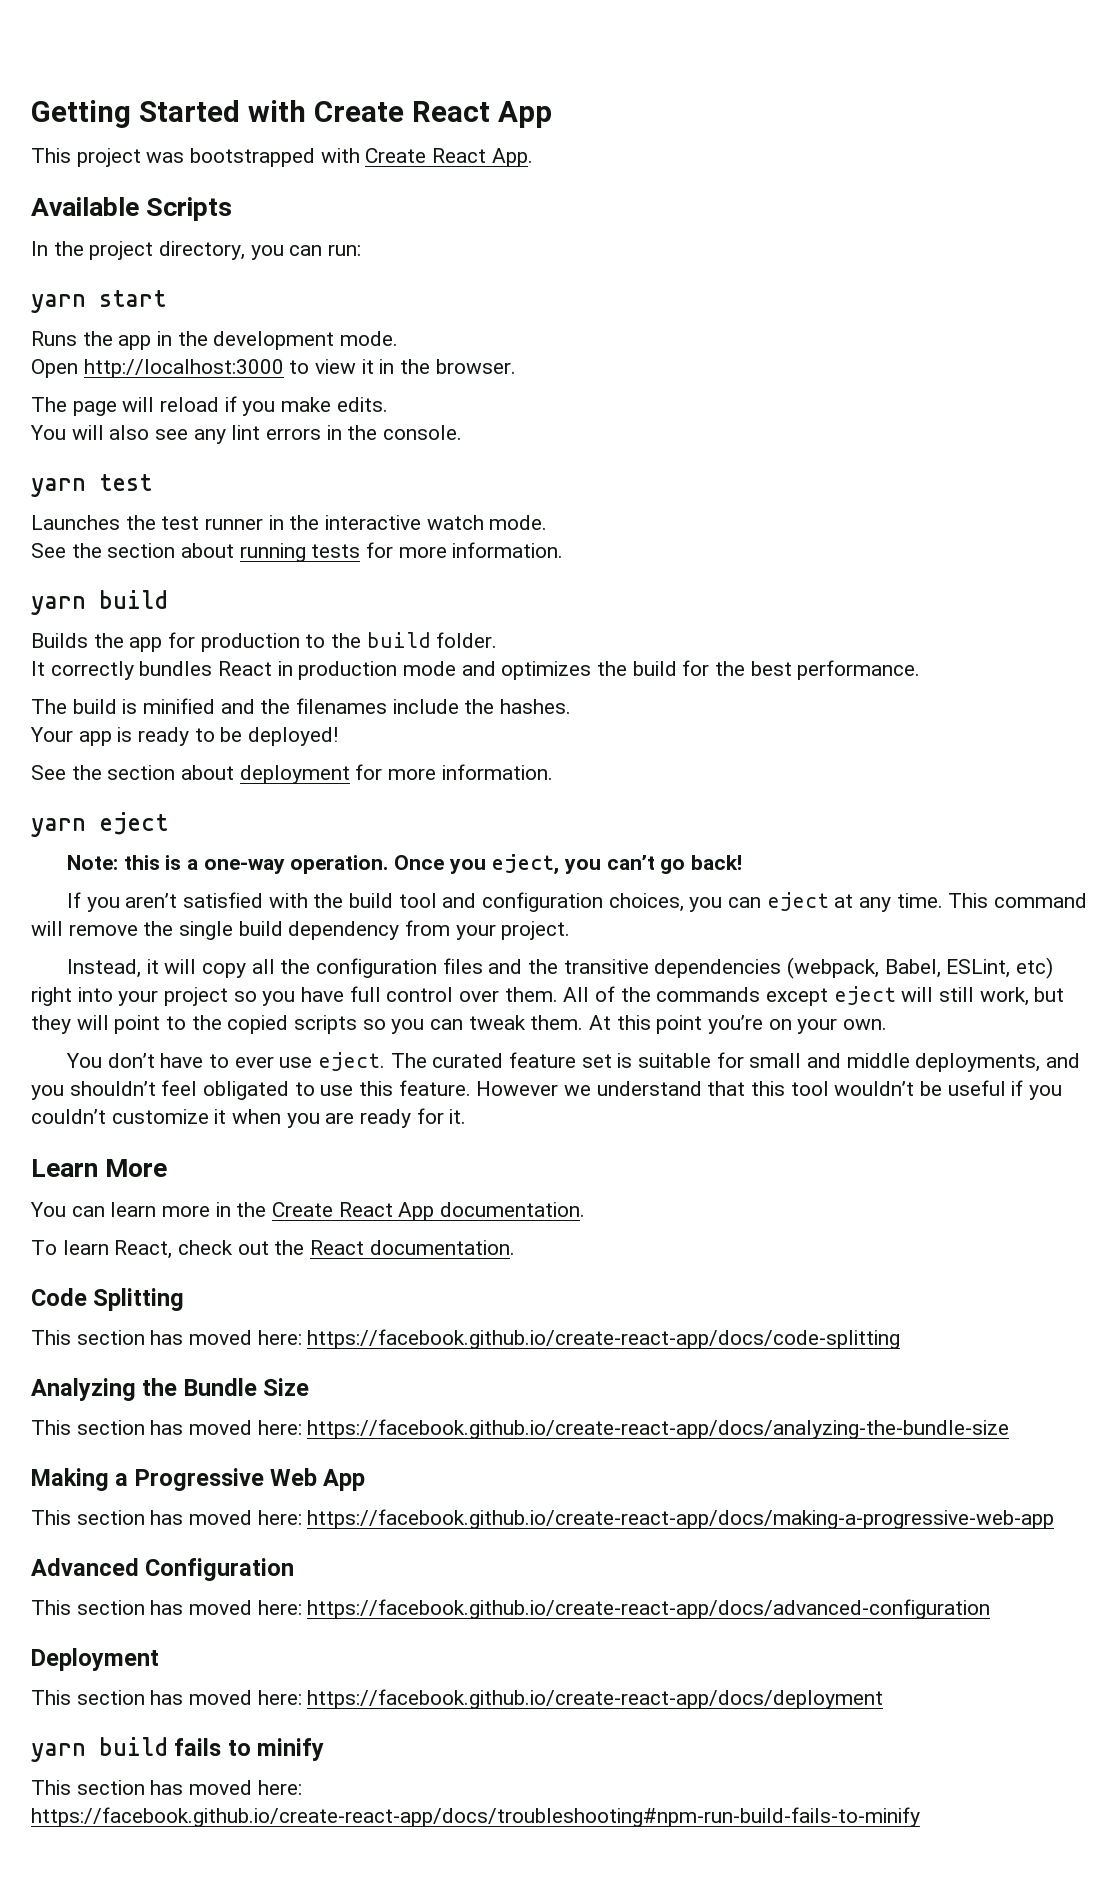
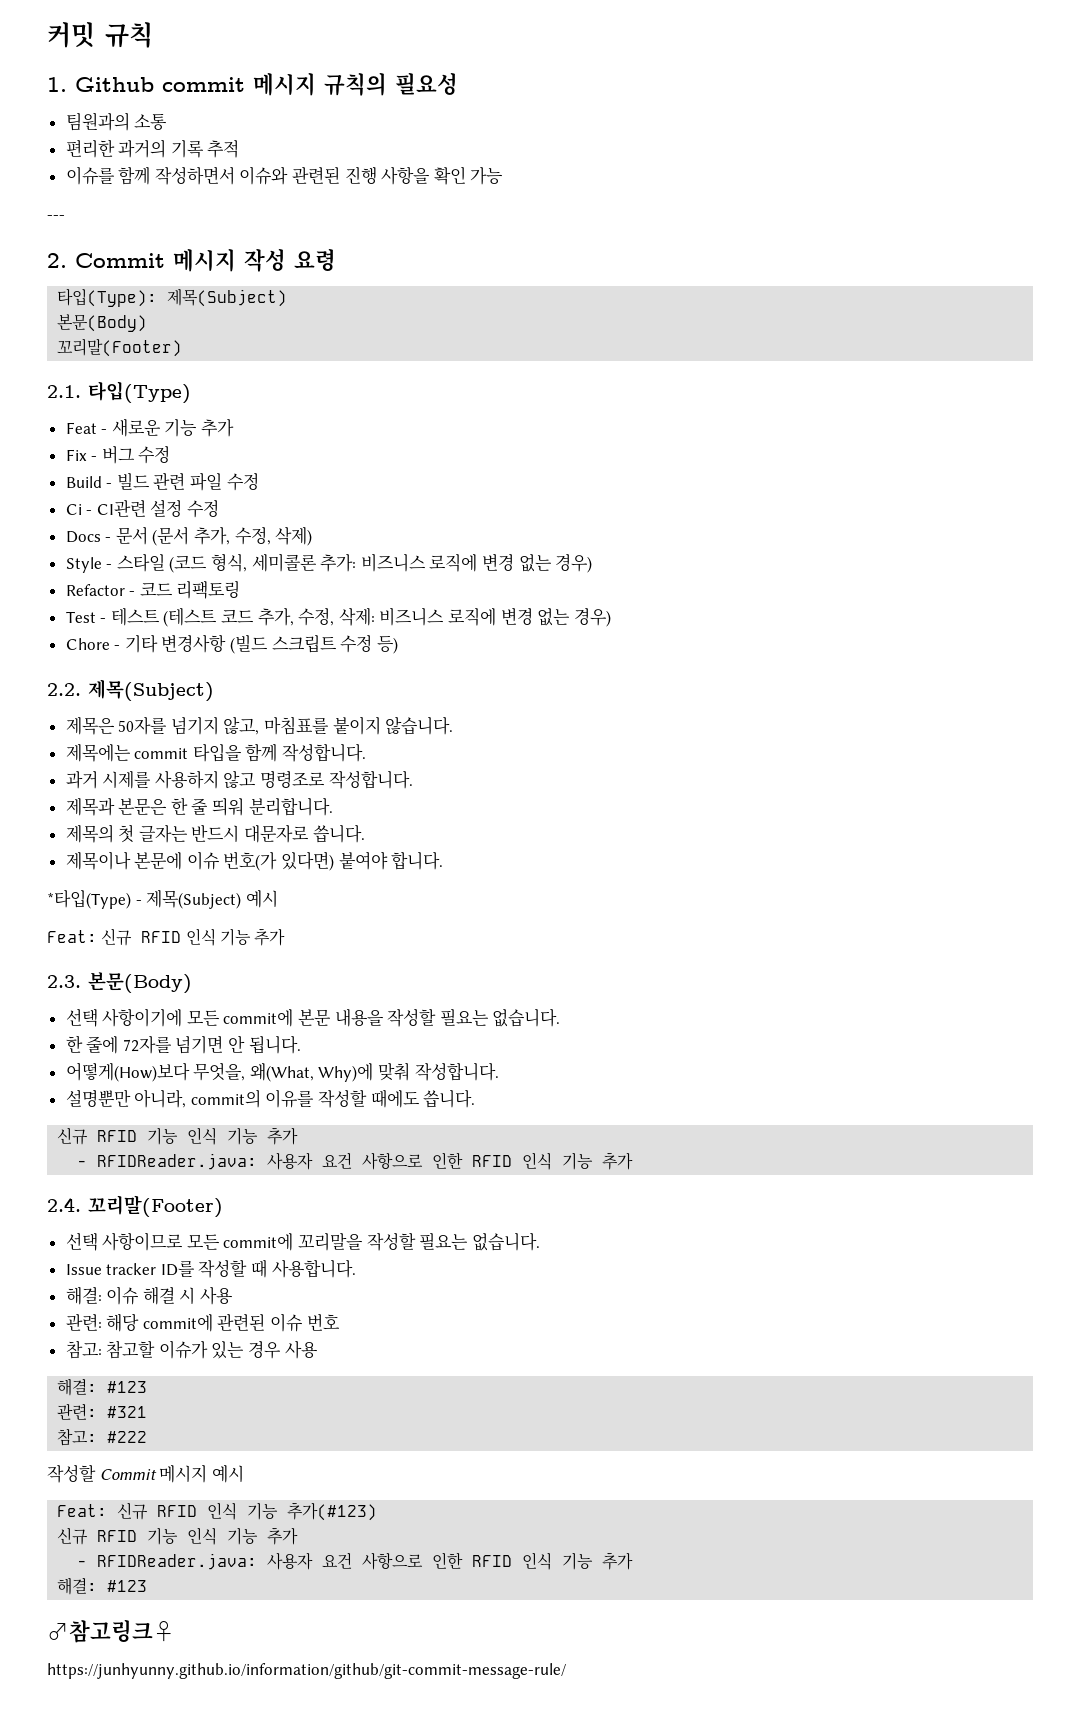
- Getting Started with Create React App
- This project was bootstrapped with Create React App.
- Available Scripts
- In the project directory, you can run:
- yarn start
- Runs the app in the development mode.
- Open http://localhost:3000 to view it in the browser.
- The page will reload if you make edits.
- You will also see any lint errors in the console.
- yarn test
- Launches the test runner in the interactive watch mode.
- See the section about running tests for more information.
- yarn build
- Builds the app for production to the build folder.
- It correctly bundles React in production mode and optimizes the build for the best performance.
- The build is minified and the filenames include the hashes.
- Your app is ready to be deployed!
- See the section about deployment for more information.
- yarn eject
- Note: this is a one-way operation. Once you eject, you can’t go back!
- If you aren’t satisfied with the build tool and configuration choices, you can eject at any time. This command will remove the single build dependency from your project.
- Instead, it will copy all the configuration files and the transitive dependencies (webpack, Babel, ESLint, etc) right into your project so you have full control over them. All of the commands except eject will still work, but they will point to the copied scripts so you can tweak them. At this point you’re on your own.
- You don’t have to ever use eject. The curated feature set is suitable for small and middle deployments, and you shouldn’t feel obligated to use this feature. However we understand that this tool wouldn’t be useful if you couldn’t customize it when you are ready for it.
- Learn More
- You can learn more in the Create React App documentation.
- To learn React, check out the React documentation.
- Code Splitting
- This section has moved here: https://facebook.github.io/create-react-app/docs/code-splitting
- Analyzing the Bundle Size
- This section has moved here: https://facebook.github.io/create-react-app/docs/analyzing-the-bundle-size
- Making a Progressive Web App
- This section has moved here: https://facebook.github.io/create-react-app/docs/making-a-progressive-web-app
- Advanced Configuration
- This section has moved here: https://facebook.github.io/create-react-app/docs/advanced-configuration
- Deployment
- This section has moved here: https://facebook.github.io/create-react-app/docs/deployment
- yarn build fails to minify
- This section has moved here: https://facebook.github.io/create-react-app/docs/troubleshooting#npm-run-build-fails-to-minify
+ 커밋 규칙
+ 1. Github commit 메시지 규칙의 필요성
+ 팀원과의 소통
+ 편리한 과거의 기록 추적
+ 이슈를 함께 작성하면서 이슈와 관련된 진행 사항을 확인 가능
+ ---
+ 2. Commit 메시지 작성 요령
+ 타입(Type): 제목(Subject)
+ 본문(Body)
+ 꼬리말(Footer)
+ 2.1. 타입(Type)
+ Feat - 새로운 기능 추가
+ Fix - 버그 수정
+ Build - 빌드 관련 파일 수정
+ Ci - CI관련 설정 수정
+ Docs - 문서 (문서 추가, 수정, 삭제)
+ Style - 스타일 (코드 형식, 세미콜론 추가: 비즈니스 로직에 변경 없는 경우)
+ Refactor - 코드 리팩토링
+ Test - 테스트 (테스트 코드 추가, 수정, 삭제: 비즈니스 로직에 변경 없는 경우)
+ Chore - 기타 변경사항 (빌드 스크립트 수정 등)
+ 2.2. 제목(Subject)
+ 제목은 50자를 넘기지 않고, 마침표를 붙이지 않습니다.
+ 제목에는 commit 타입을 함께 작성합니다.
+ 과거 시제를 사용하지 않고 명령조로 작성합니다.
+ 제목과 본문은 한 줄 띄워 분리합니다.
+ 제목의 첫 글자는 반드시 대문자로 씁니다.
+ 제목이나 본문에 이슈 번호(가 있다면) 붙여야 합니다.
+ *타입(Type) - 제목(Subject) 예시
+ Feat: 신규 RFID 인식 기능 추가
+ 2.3. 본문(Body)
+ 선택 사항이기에 모든 commit에 본문 내용을 작성할 필요는 없습니다.
+ 한 줄에 72자를 넘기면 안 됩니다.
+ 어떻게(How)보다 무엇을, 왜(What, Why)에 맞춰 작성합니다.
+ 설명뿐만 아니라, commit의 이유를 작성할 때에도 씁니다.
+ 신규 RFID 기능 인식 기능 추가
+ - RFIDReader.java: 사용자 요건 사항으로 인한 RFID 인식 기능 추가
+ 2.4. 꼬리말(Footer)
+ 선택 사항이므로 모든 commit에 꼬리말을 작성할 필요는 없습니다.
+ Issue tracker ID를 작성할 때 사용합니다.
+ 해결: 이슈 해결 시 사용
+ 관련: 해당 commit에 관련된 이슈 번호
+ 참고: 참고할 이슈가 있는 경우 사용
+ 해결: #123
+ 관련: #321
+ 참고: #222
+ 작성할 Commit 메시지 예시
+ Feat: 신규 RFID 인식 기능 추가(#123)
+ 신규 RFID 기능 인식 기능 추가
+ - RFIDReader.java: 사용자 요건 사항으로 인한 RFID 인식 기능 추가
+ 해결: #123
+ ♂참고링크♀
+ https://junhyunny.github.io/information/github/git-commit-message-rule/

